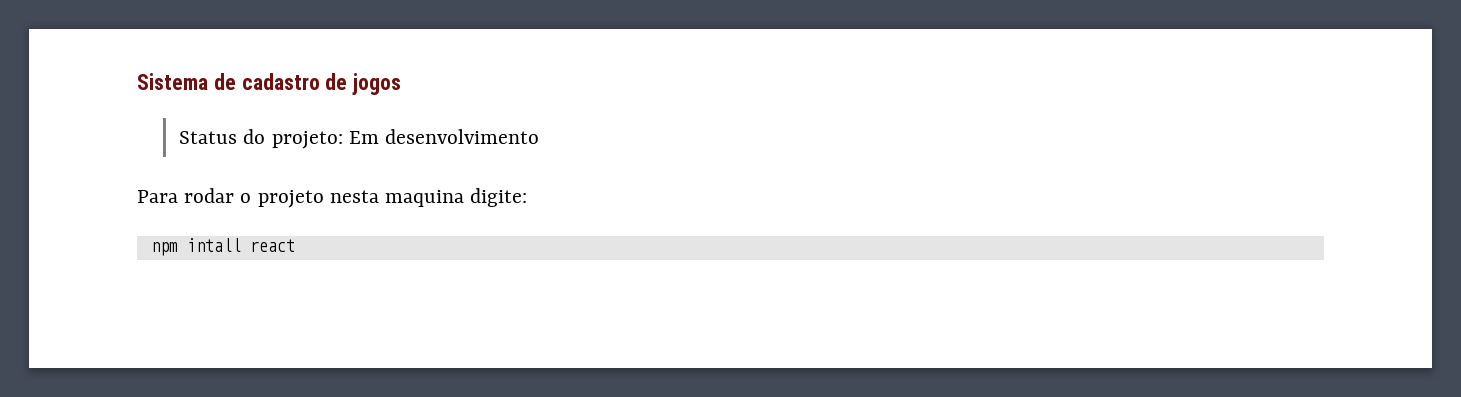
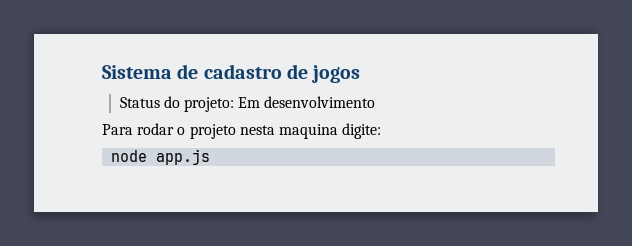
- npm intall react
+ node app.js

